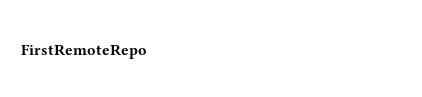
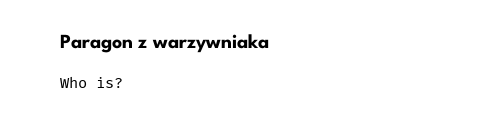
- FirstRemoteRepo
+ Paragon z warzywniaka
+ Who is?

